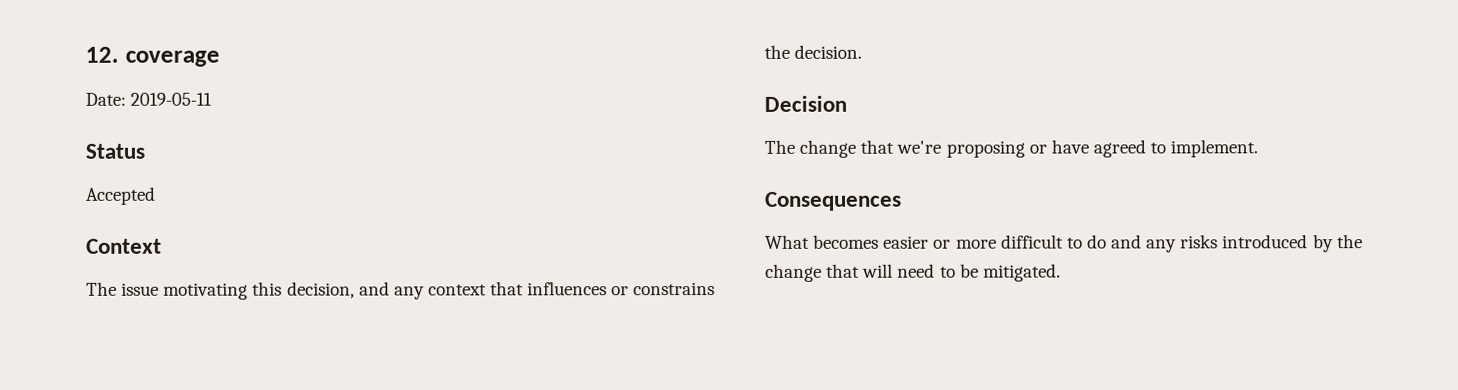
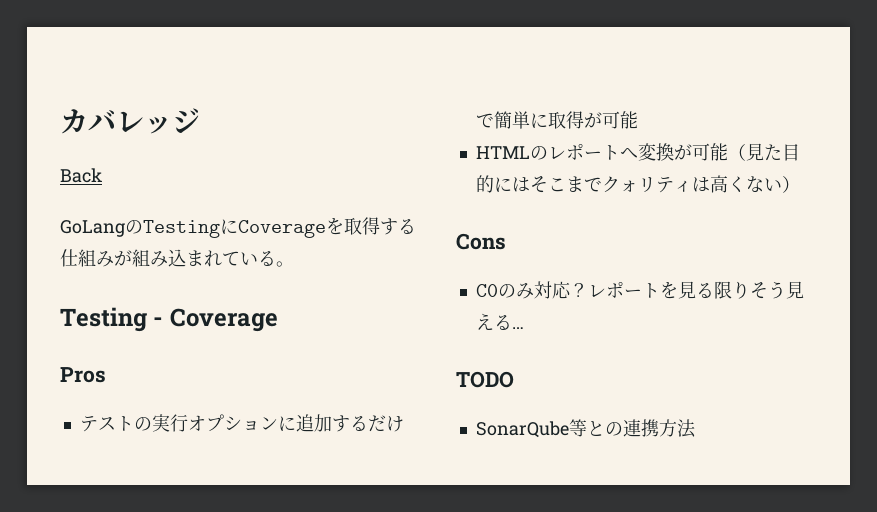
- 12. coverage
- Date: 2019-05-11
- Status
- Accepted
- Context
- The issue motivating this decision, and any context that influences or constrains the decision.
- Decision
- The change that we're proposing or have agreed to implement.
- Consequences
- What becomes easier or more difficult to do and any risks introduced by the change that will need to be mitigated.
+ カバレッジ
+ Back
+ GoLangのTestingにCoverageを取得する仕組みが組み込まれている。
+ Testing - Coverage
+ Pros
+ テストの実行オプションに追加するだけで簡単に取得が可能
+ HTMLのレポートへ変換が可能（見た目的にはそこまでクォリティは高くない）
+ Cons
+ C0のみ対応？レポートを見る限りそう見える…
+ TODO
+ SonarQube等との連携方法

